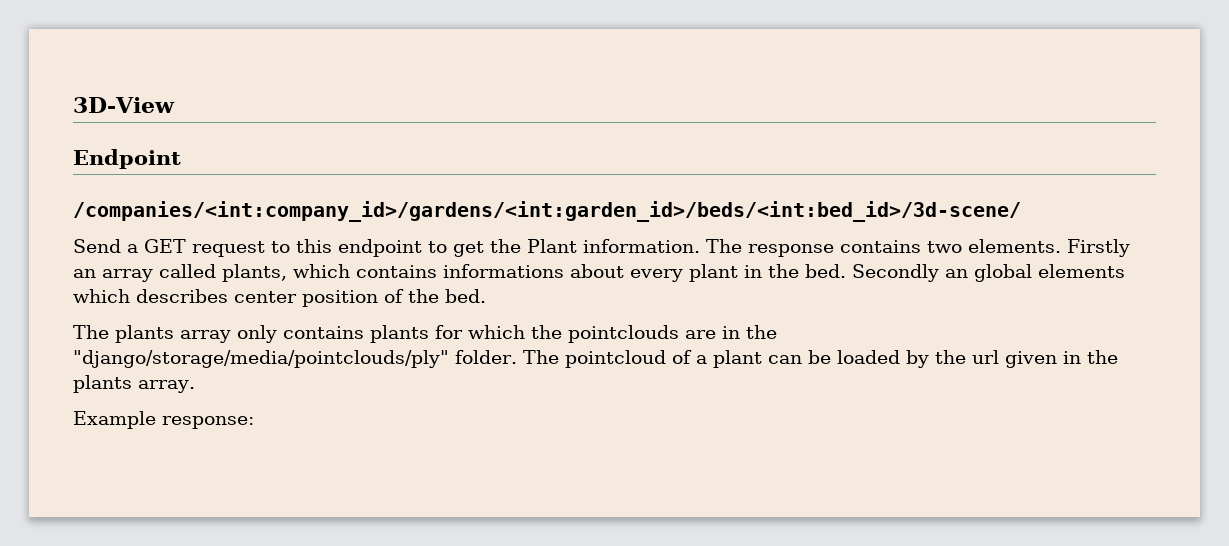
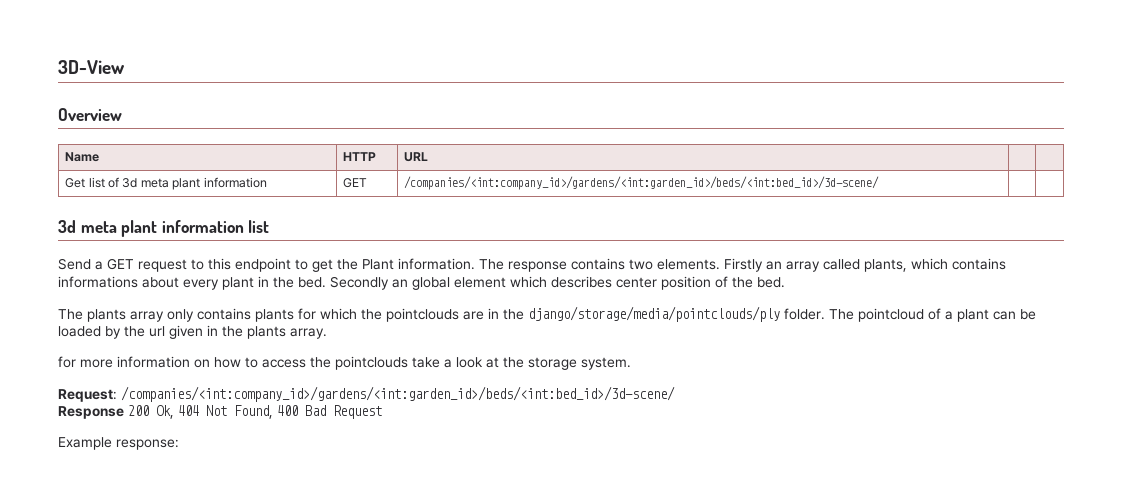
- Endpoint
- /companies/<int:company_id>/gardens/<int:garden_id>/beds/<int:bed_id>/3d-scene/
+ Overview
+ Name | HTTP | URL | |
+ Get list of 3d meta plant information | GET | /companies/<int:company_id>/gardens/<int:garden_id>/beds/<int:bed_id>/3d-scene/ | |
+ 3d meta plant information list
- Secondly an global elements which describes center position of the bed.
+ Secondly an global element which describes center position of the bed.
- The plants array only contains plants for which the pointclouds are in the "django/storage/media/pointclouds/ply" folder.
+ The plants array only contains plants for which the pointclouds are in the django/storage/media/pointclouds/ply folder.
+ for more information on how to access the pointclouds take a look at the storage system.
+ Request: /companies/<int:company_id>/gardens/<int:garden_id>/beds/<int:bed_id>/3d-scene/
+ Response 200 Ok, 404 Not Found, 400 Bad Request

